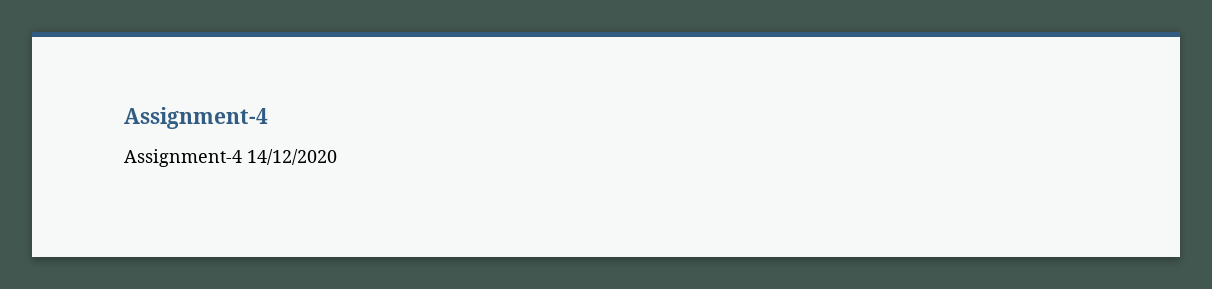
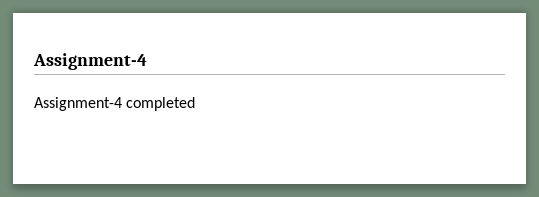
- Assignment-4 14/12/2020
+ Assignment-4 completed

